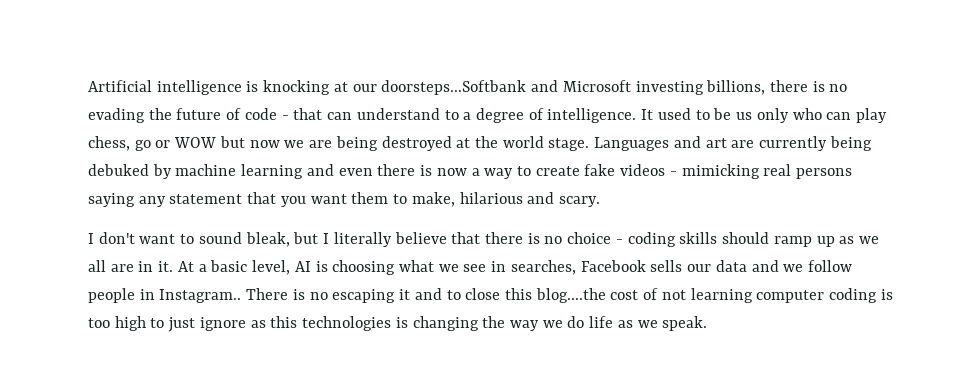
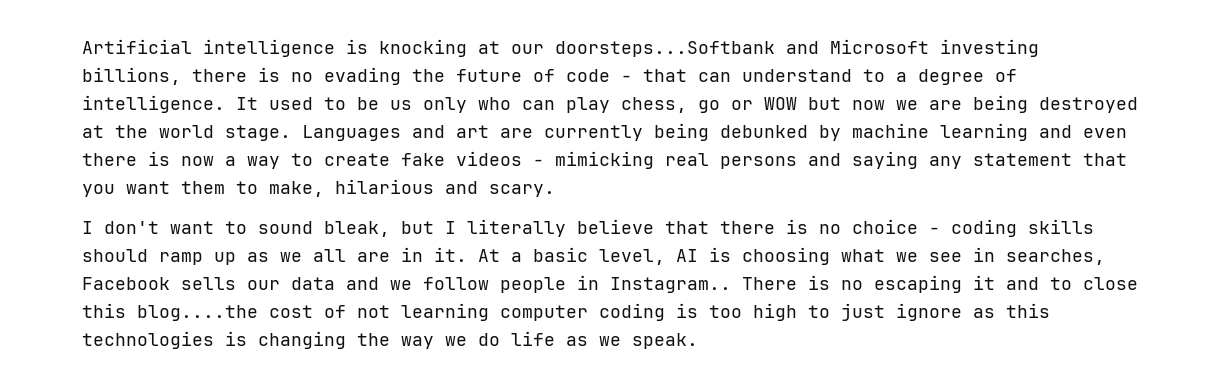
- Languages and art are currently being debuked by machine learning and even there is now a way to create fake videos - mimicking real persons saying any statement that you want them to make, hilarious and scary.
+ Languages and art are currently being debunked by machine learning and even there is now a way to create fake videos - mimicking real persons and saying any statement that you want them to make, hilarious and scary.

